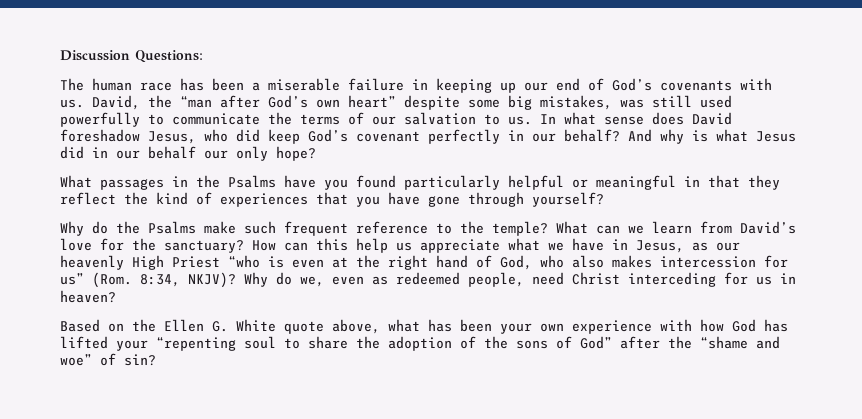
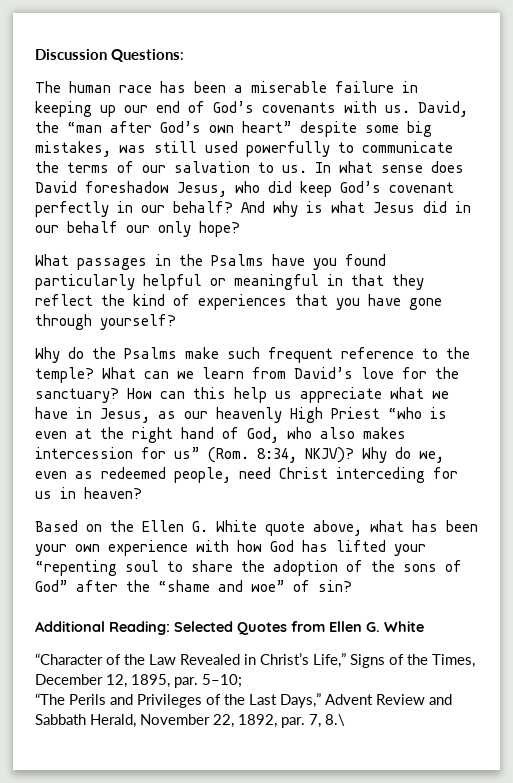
+ Additional Reading: Selected Quotes from Ellen G. White
+ “Character of the Law Revealed in Christ’s Life,” Signs of the Times, December 12, 1895, par. 5–10;
+ “The Perils and Privileges of the Last Days,” Advent Review and Sabbath Herald, November 22, 1892, par. 7, 8.\

